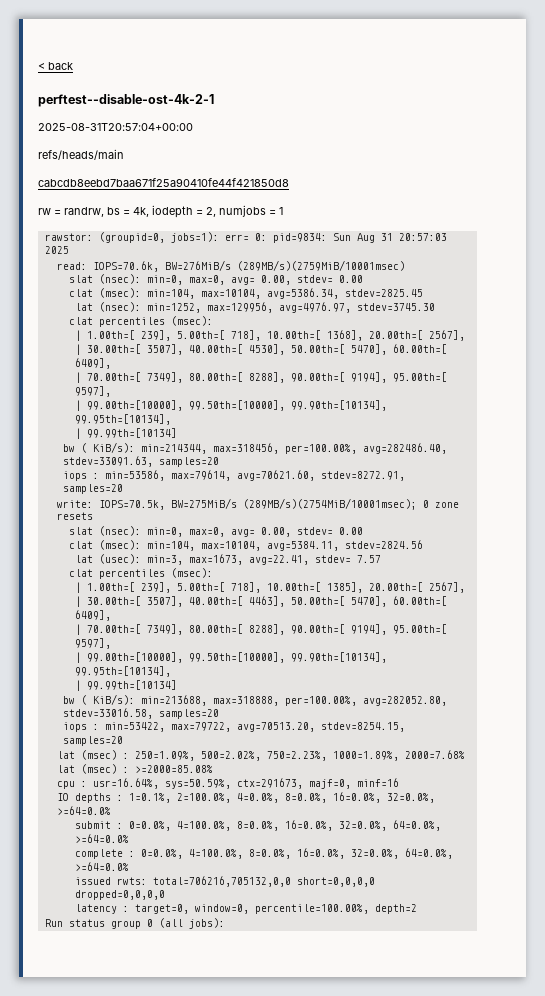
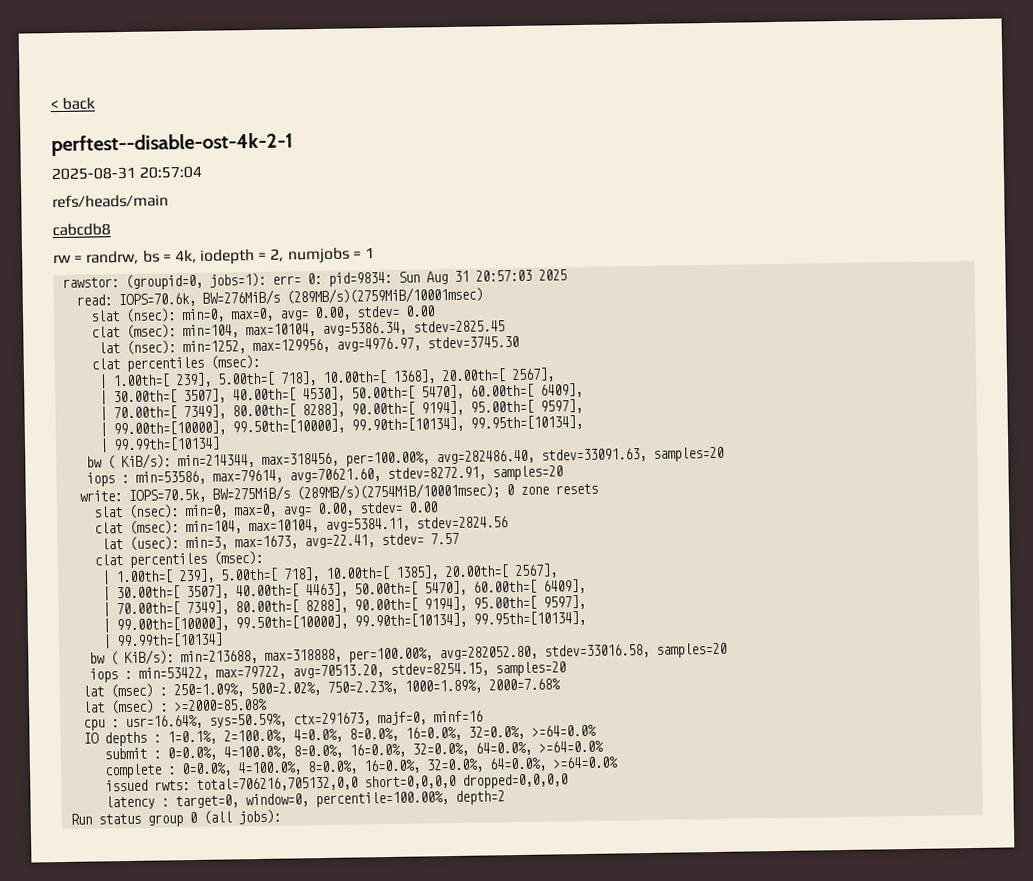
- 2025-08-31T20:57:04+00:00
+ 2025-08-31 20:57:04
- cabcdb8eebd7baa671f25a90410fe44f421850d8
+ cabcdb8

